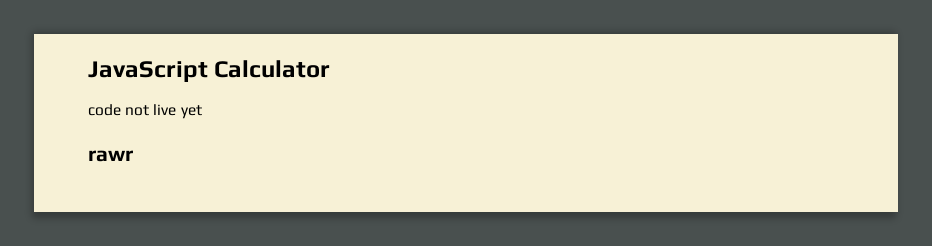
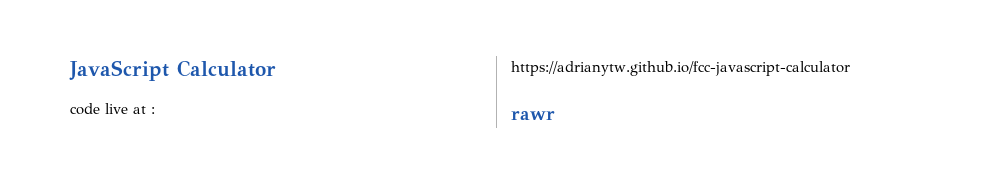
- code not live yet
+ code live at : https://adrianytw.github.io/fcc-javascript-calculator

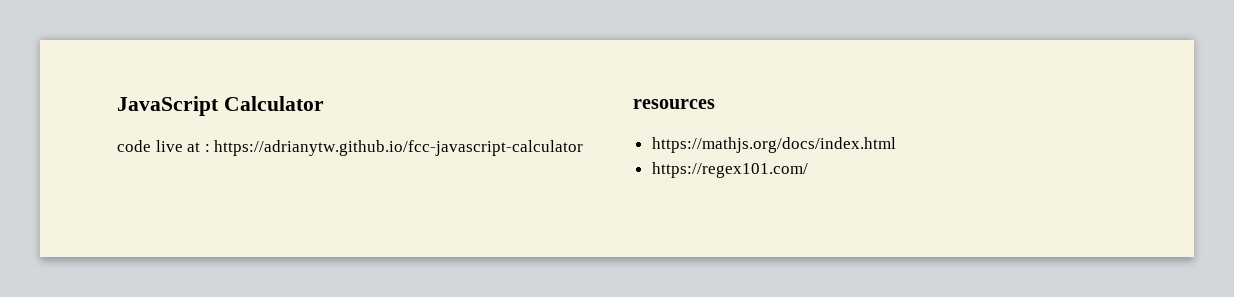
- rawr
+ resources
+ https://mathjs.org/docs/index.html
+ https://regex101.com/

